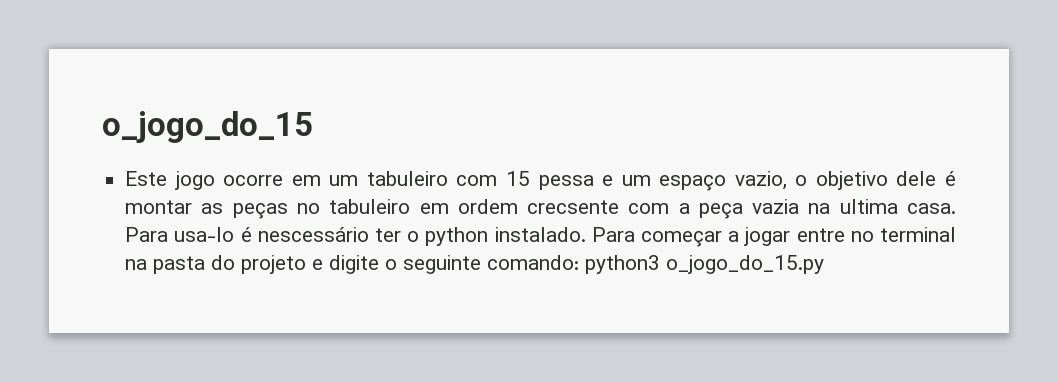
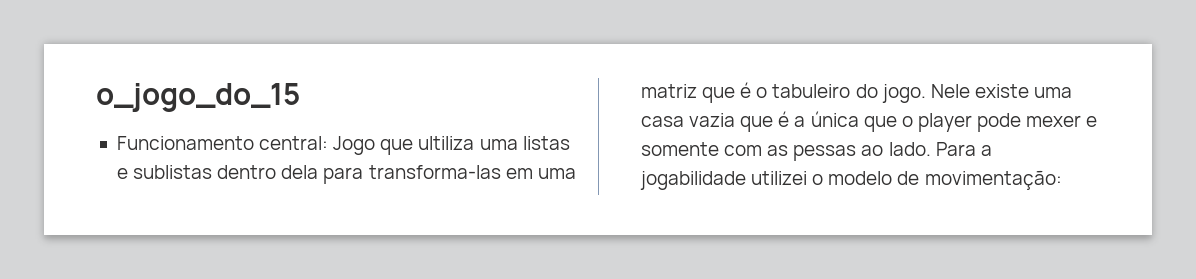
- Este jogo ocorre em um tabuleiro com 15 pessa e um espaço vazio, o objetivo dele é montar as peças no tabuleiro em ordem crecsente com a peça vazia na ultima casa. Para usa-lo é nescessário ter o python instalado. Para começar a jogar entre no terminal na pasta do projeto e digite o seguinte comando: python3 o_jogo_do_15.py
+ Funcionamento central: Jogo que ultiliza uma listas e sublistas dentro dela para transforma-las em uma matriz que é o tabuleiro do jogo. Nele existe uma casa vazia que é a única que o player pode mexer e somente com as pessas ao lado. Para a jogabilidade utilizei o modelo de movimentação:

